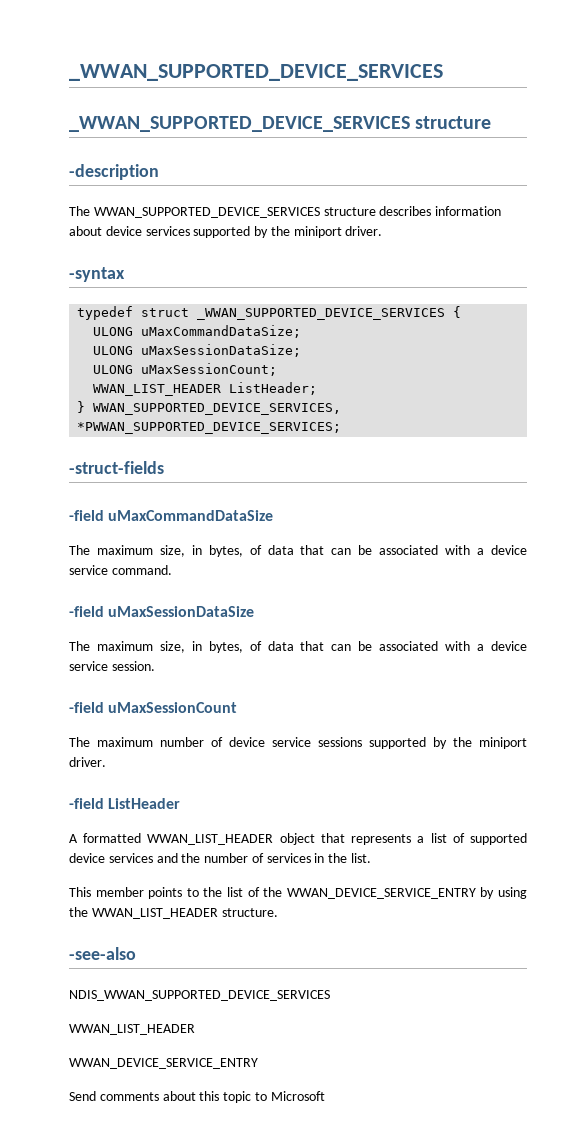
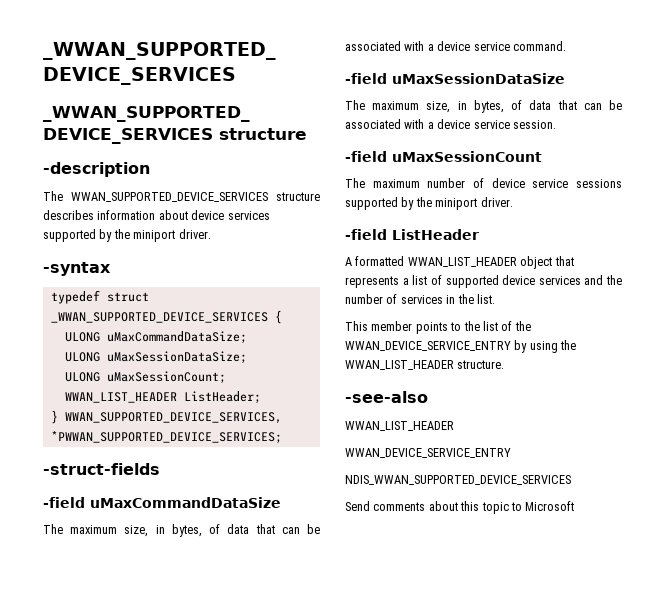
- NDIS_WWAN_SUPPORTED_DEVICE_SERVICES
+ NDIS_WWAN_SUPPORTED_DEVICE_SERVICES

